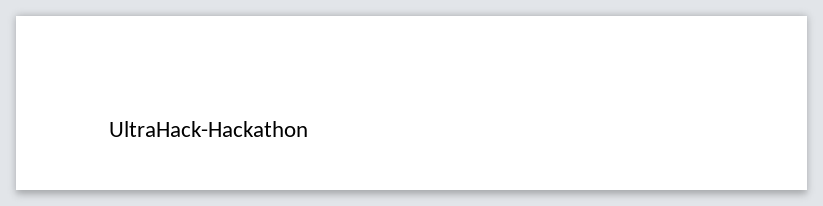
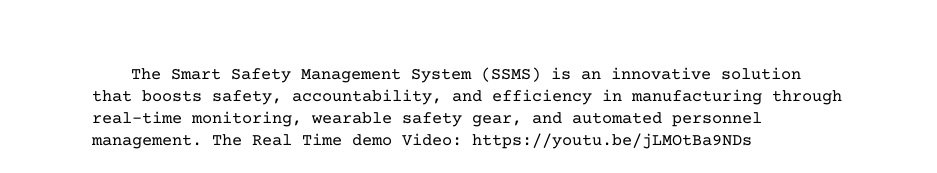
- UltraHack-Hackathon
+ The Smart Safety Management System (SSMS) is an innovative solution that boosts safety, accountability, and efficiency in manufacturing through real-time monitoring, wearable safety gear, and automated personnel management. The Real Time demo Video: https://youtu.be/jLMOtBa9NDs

